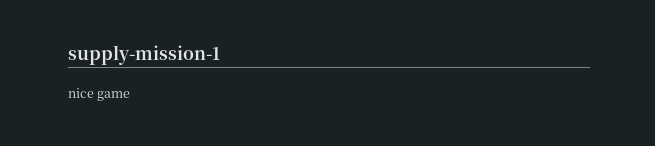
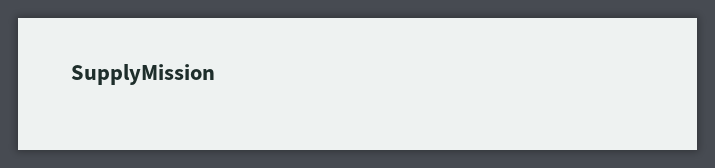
- supply-mission-1
- nice game
+ SupplyMission

